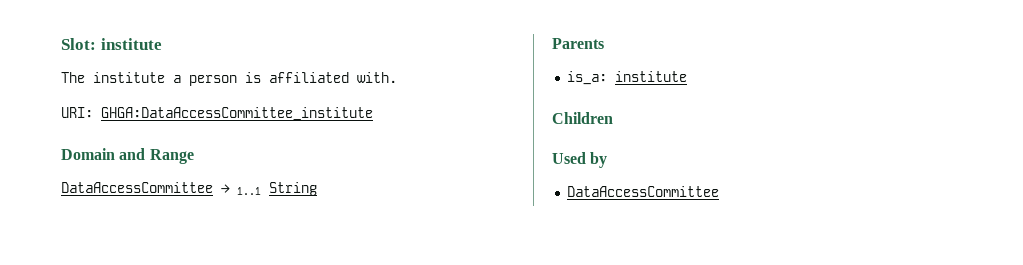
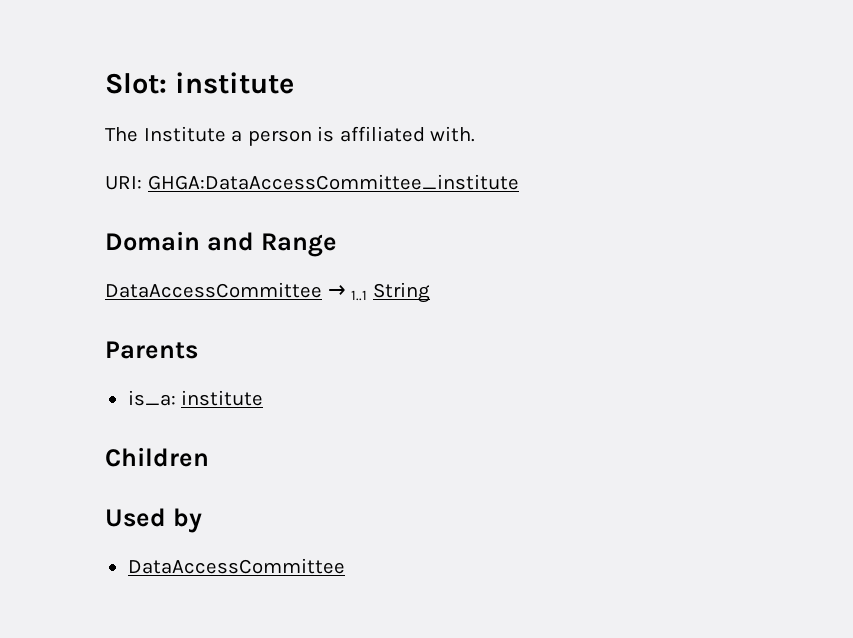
- The institute a person is affiliated with.
+ The Institute a person is affiliated with.

